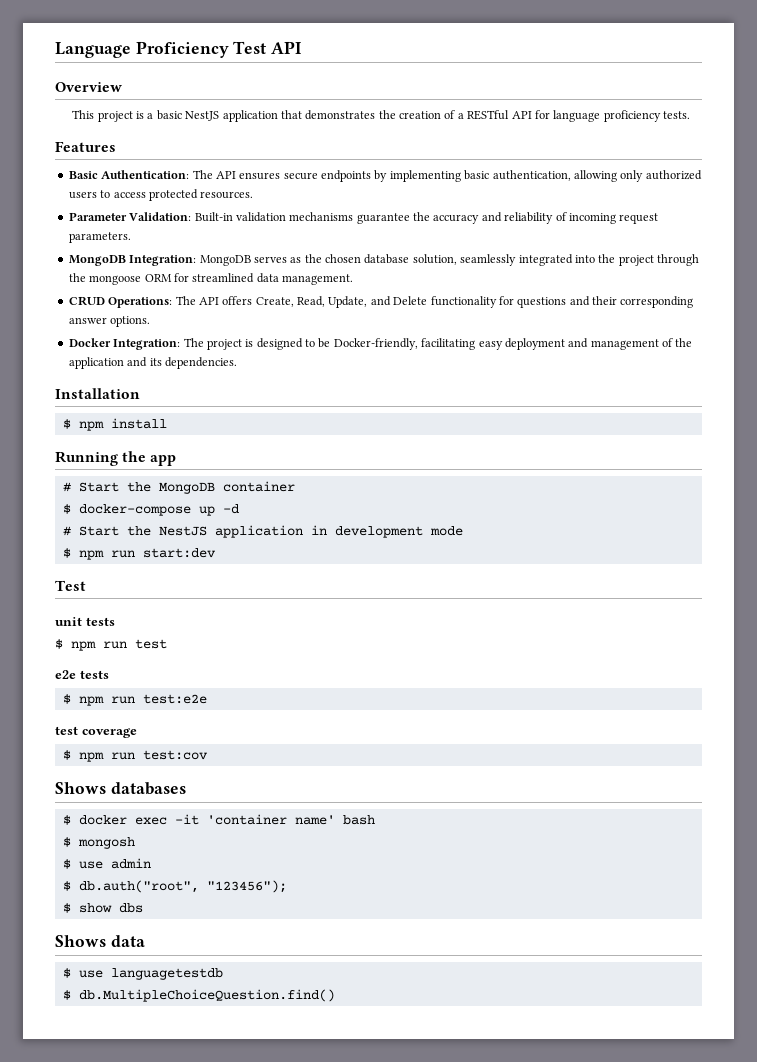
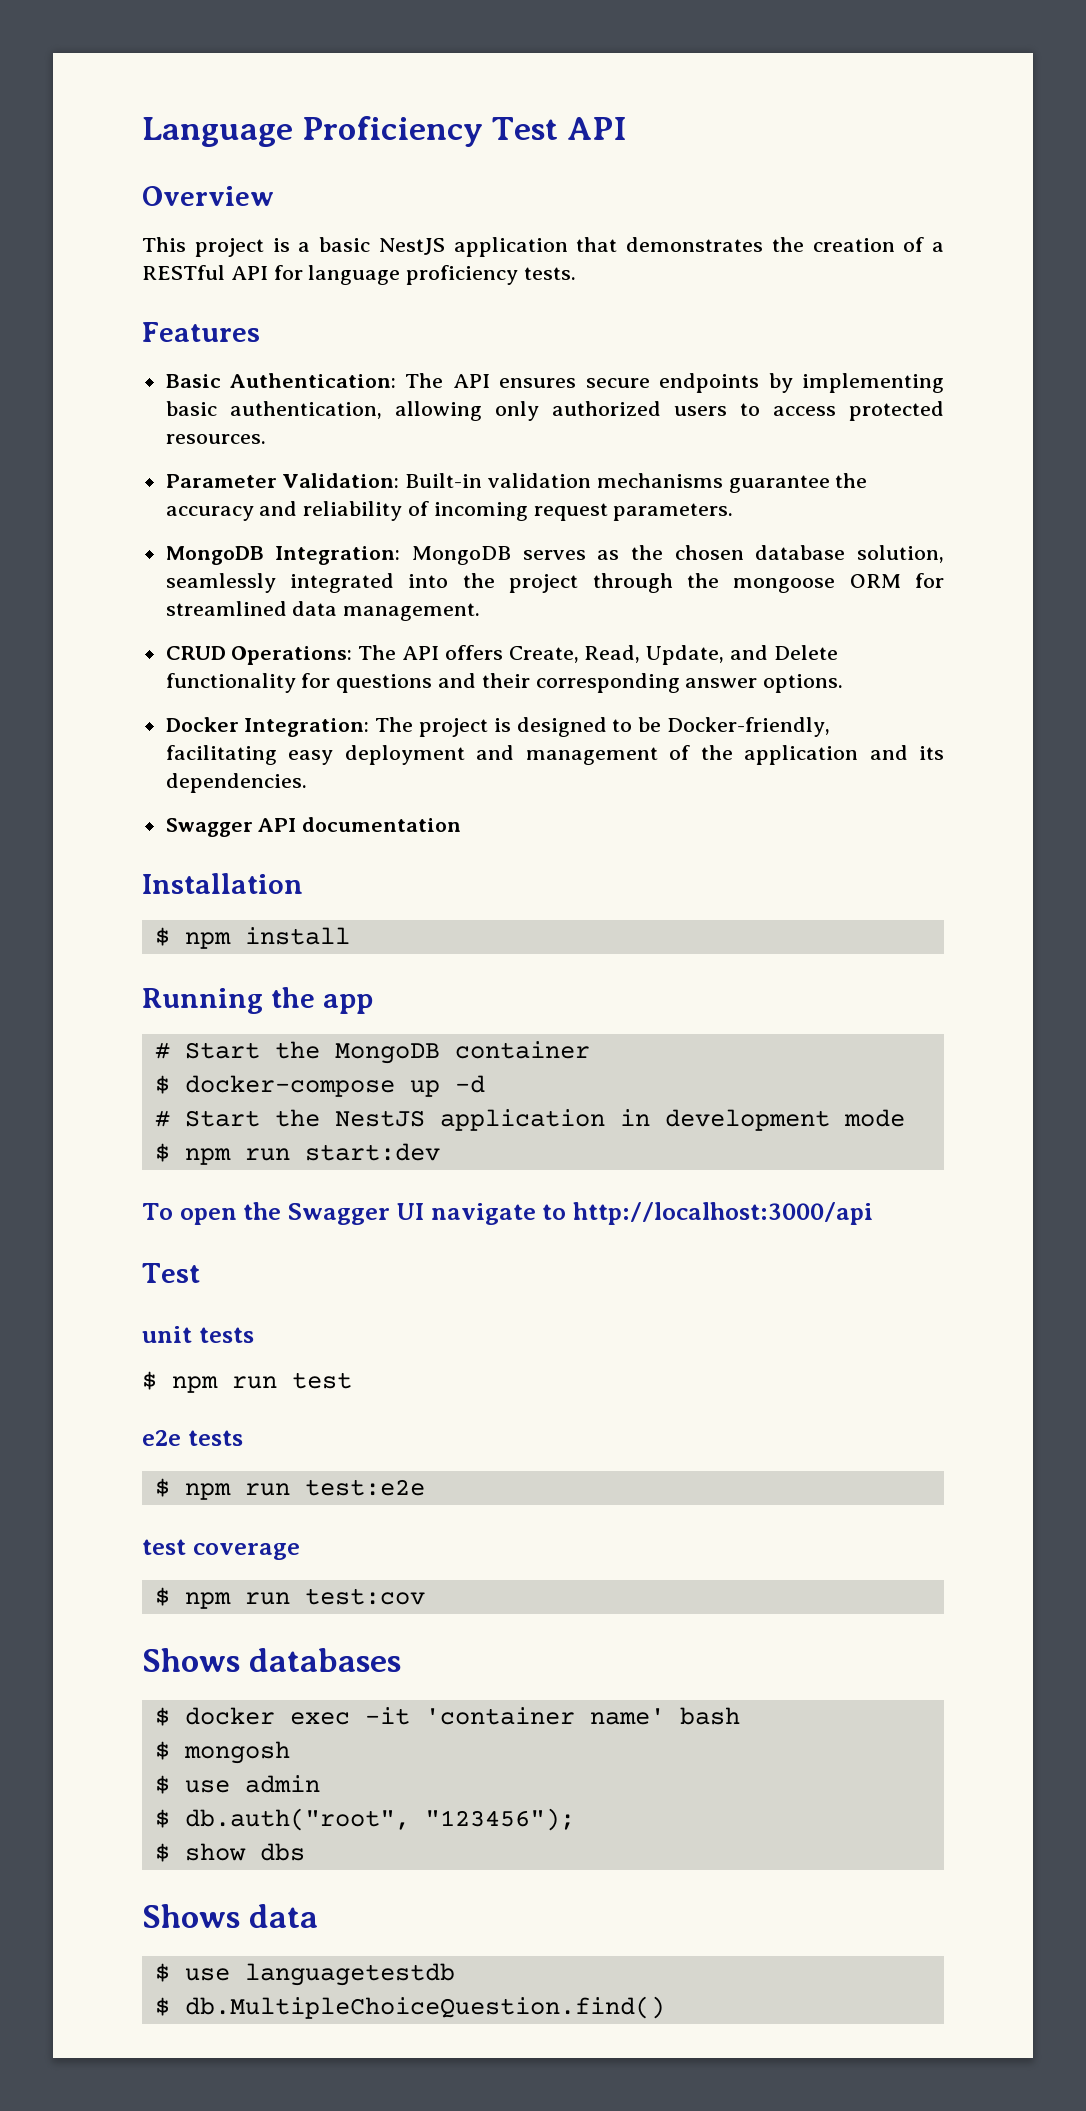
+ Swagger API documentation
+ To open the Swagger UI navigate to http://localhost:3000/api

